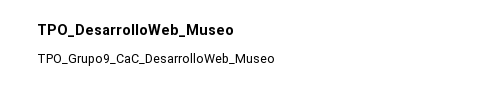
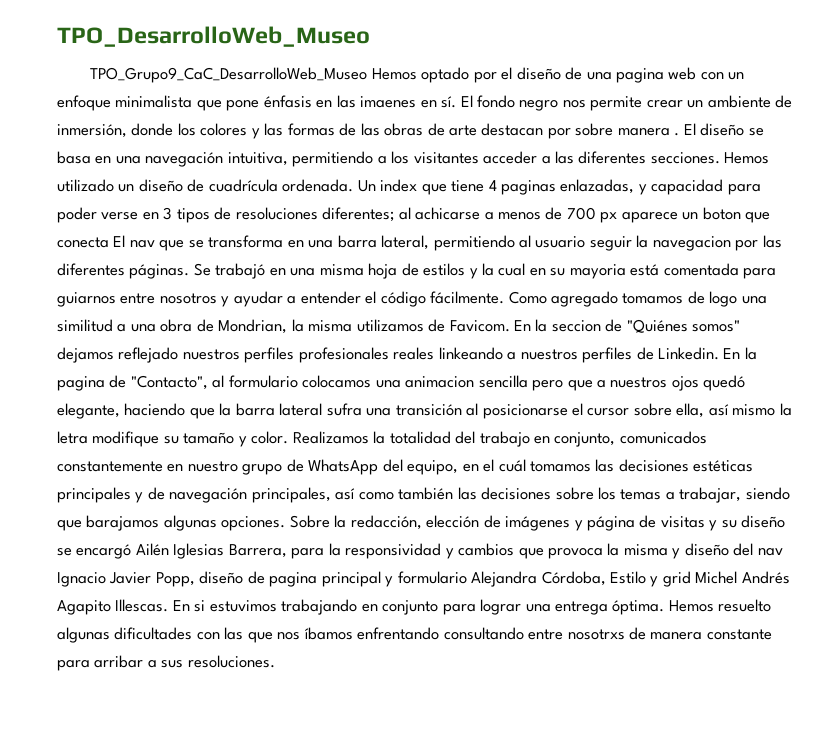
- TPO_Grupo9_CaC_DesarrolloWeb_Museo
+ TPO_Grupo9_CaC_DesarrolloWeb_Museo Hemos optado por el diseño de una pagina web con un enfoque minimalista que pone énfasis en las imaenes en sí. El fondo negro nos permite crear un ambiente de inmersión, donde los colores y las formas de las obras de arte destacan por sobre manera . El diseño se basa en una navegación intuitiva, permitiendo a los visitantes acceder a las diferentes secciones. Hemos utilizado un diseño de cuadrícula ordenada. Un index que tiene 4 paginas enlazadas, y capacidad para poder verse en 3 tipos de resoluciones diferentes; al achicarse a menos de 700 px aparece un boton que conecta El nav que se transforma en una barra lateral, permitiendo al usuario seguir la navegacion por las diferentes páginas. Se trabajó en una misma hoja de estilos y la cual en su mayoria está comentada para guiarnos entre nosotros y ayudar a entender el código fácilmente. Como agregado tomamos de logo una similitud a una obra de Mondrian, la misma utilizamos de Favicom. En la seccion de "Quiénes somos" dejamos reflejado nuestros perfiles profesionales reales linkeando a nuestros perfiles de Linkedin. En la pagina de "Contacto", al formulario colocamos una animacion sencilla pero que a nuestros ojos quedó elegante, haciendo que la barra lateral sufra una transición al posicionarse el cursor sobre ella, así mismo la letra modifique su tamaño y color. Realizamos la totalidad del trabajo en conjunto, comunicados constantemente en nuestro grupo de WhatsApp del equipo, en el cuál tomamos las decisiones estéticas principales y de navegación principales, así como también las decisiones sobre los temas a trabajar, siendo que barajamos algunas opciones. Sobre la redacción, elección de imágenes y página de visitas y su diseño se encargó Ailén Iglesias Barrera, para la responsividad y cambios que provoca la misma y diseño del nav Ignacio Javier Popp, diseño de pagina principal y formulario Alejandra Córdoba, Estilo y grid Michel Andrés Agapito Illescas. En si estuvimos trabajando en conjunto para lograr una entrega óptima. Hemos resuelto algunas dificultades con las que nos íbamos enfrentando consultando entre nosotrxs de manera constante para arribar a sus resoluciones.

